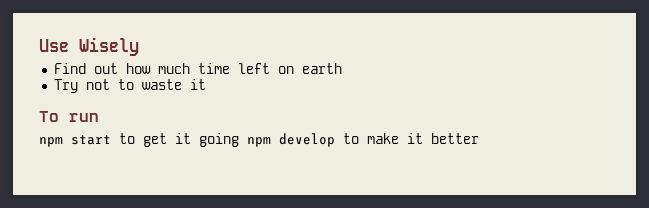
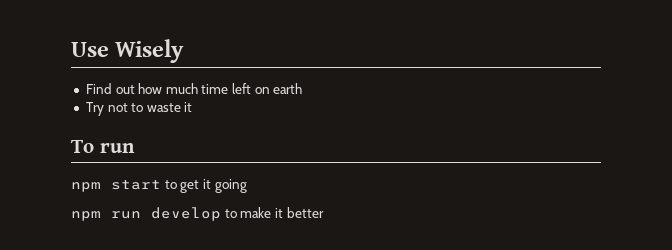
- npm start to get it going npm develop to make it better
+ npm start to get it going
+ npm run develop to make it better

